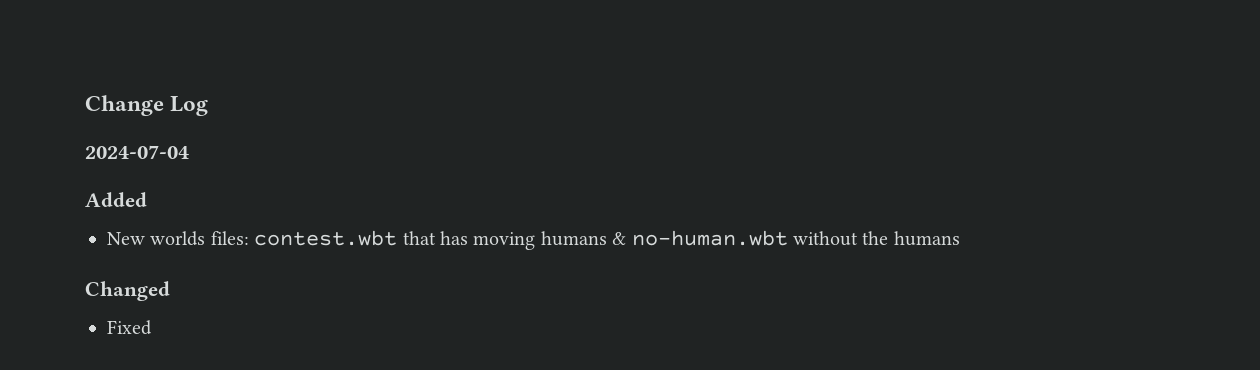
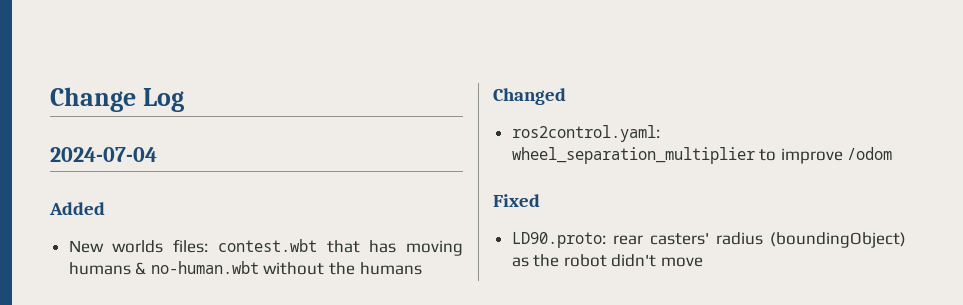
+ ros2control.yaml: wheel_separation_multiplier to improve /odom
  Fixed
+ LD90.proto: rear casters' radius (boundingObject) as the robot didn't move

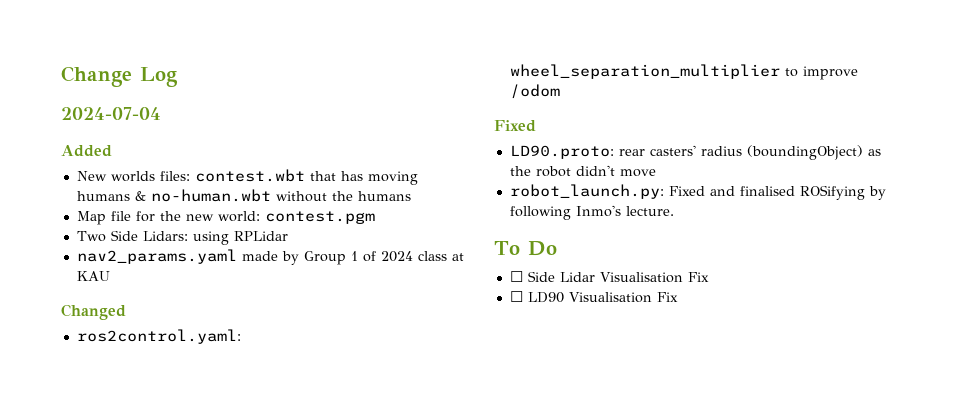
+ Map file for the new world: contest.pgm
+ Two Side Lidars: using RPLidar
+ nav2_params.yaml made by Group 1 of 2024 class at KAU
+ robot_launch.py: Fixed and finalised ROSifying by following Inmo's lecture.
+ To Do
+ ☐ Side Lidar Visualisation Fix
+ ☐ LD90 Visualisation Fix

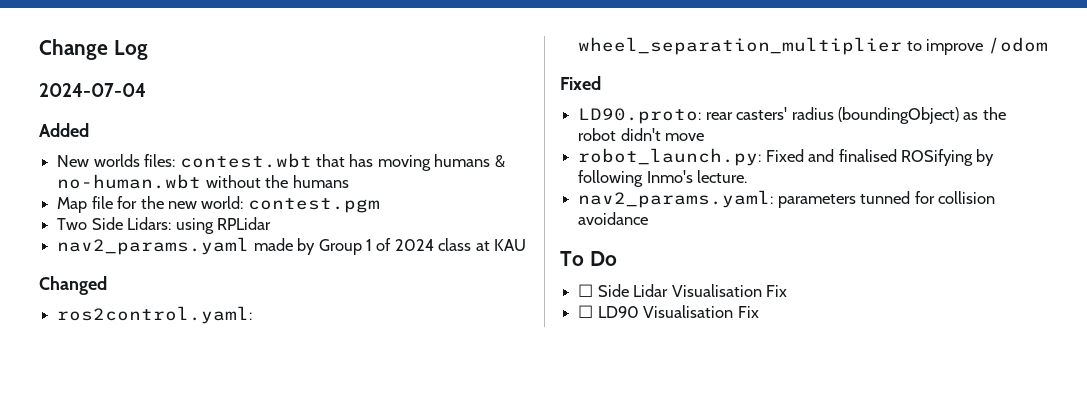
+ nav2_params.yaml: parameters tunned for collision avoidance

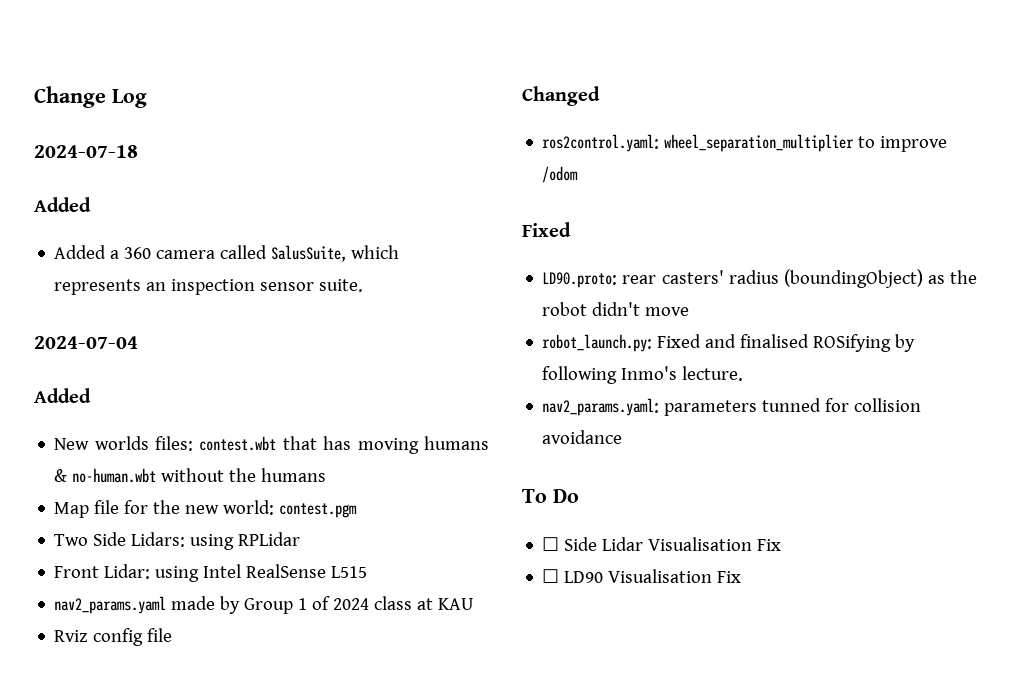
+ 2024-07-18
+ Added
+ Added a 360 camera called SalusSuite, which represents an inspection sensor suite.
+ Front Lidar: using Intel RealSense L515
+ Rviz config file

